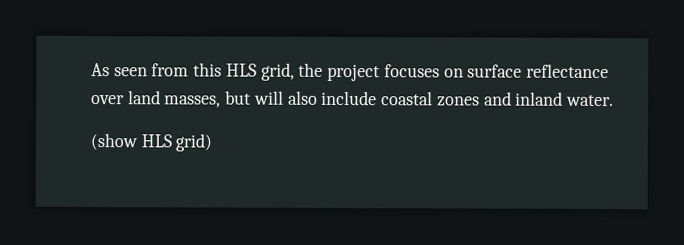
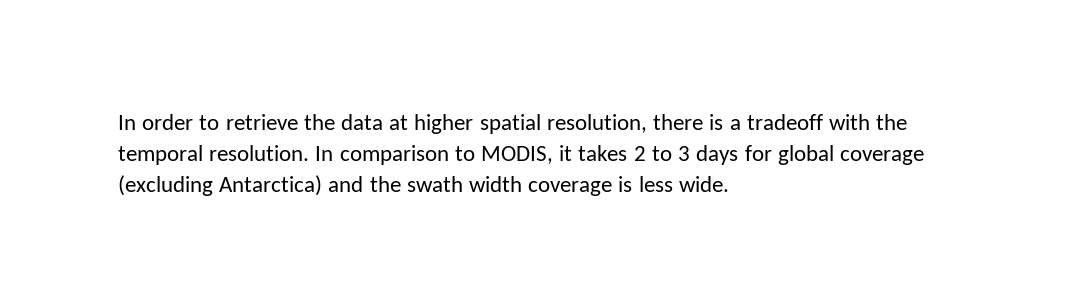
- As seen from this HLS grid, the project focuses on surface reflectance over land masses, but will also include coastal zones and inland water.
- (show HLS grid)
+ In order to retrieve the data at higher spatial resolution, there is a tradeoff with the temporal resolution. In comparison to MODIS, it takes 2 to 3 days for global coverage (excluding Antarctica) and the swath width coverage is less wide.

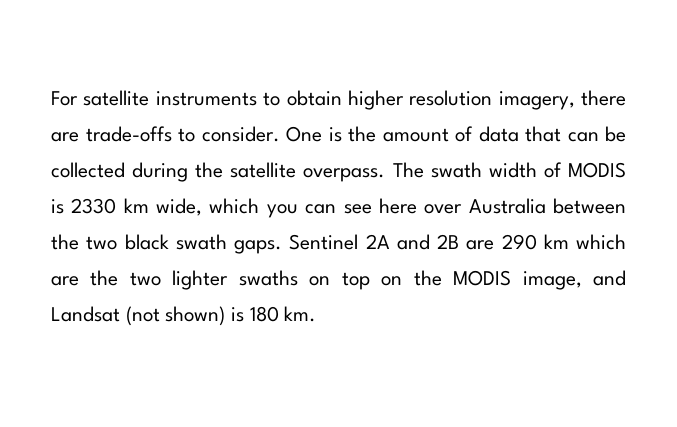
- In order to retrieve the data at higher spatial resolution, there is a tradeoff with the temporal resolution. In comparison to MODIS, it takes 2 to 3 days for global coverage (excluding Antarctica) and the swath width coverage is less wide.
+ For satellite instruments to obtain higher resolution imagery, there are trade-offs to consider. One is the amount of data that can be collected during the satellite overpass. The swath width of MODIS is 2330 km wide, which you can see here over Australia between the two black swath gaps. Sentinel 2A and 2B are 290 km which are the two lighter swaths on top on the MODIS image, and Landsat (not shown) is 180 km.

